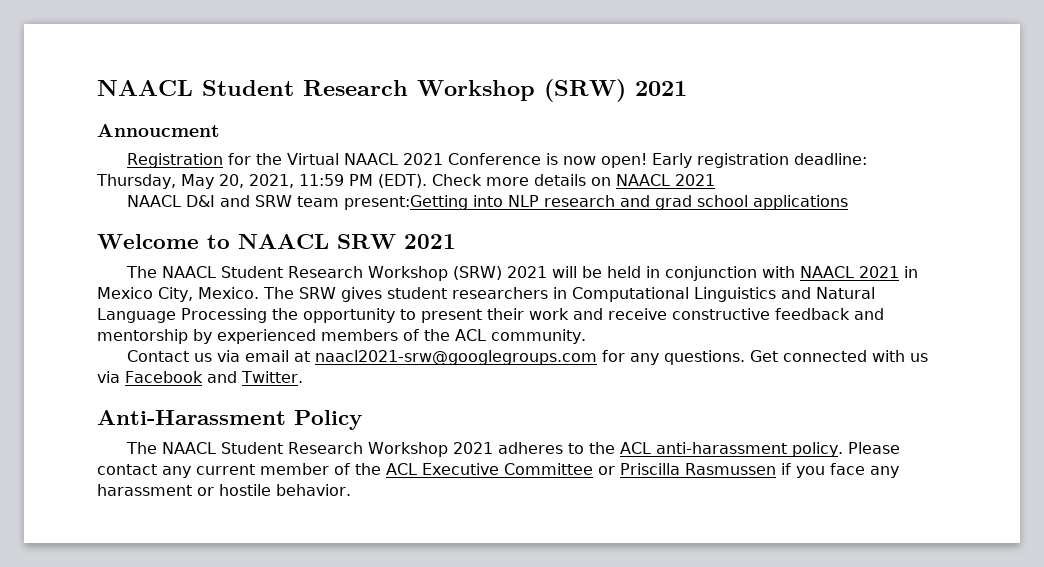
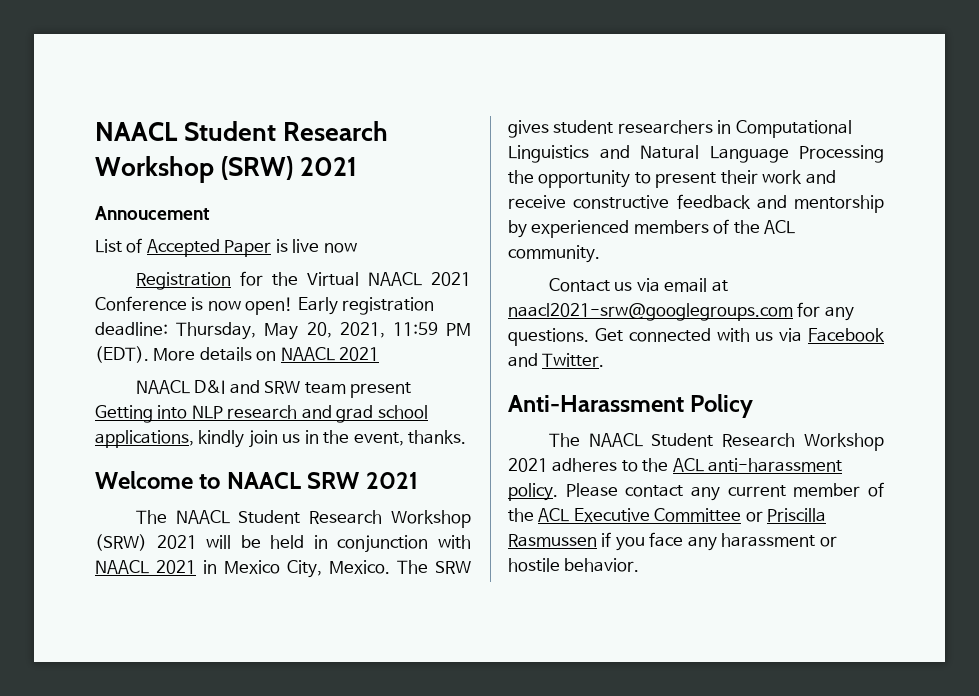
- Annoucment
+ Annoucement
+ List of Accepted Paper is live now
- Check more details on NAACL 2021
+ More details on NAACL 2021
- NAACL D&I and SRW team present:Getting into NLP research and grad school applications
+ NAACL D&I and SRW team present Getting into NLP research and grad school applications, kindly join us in the event, thanks.

